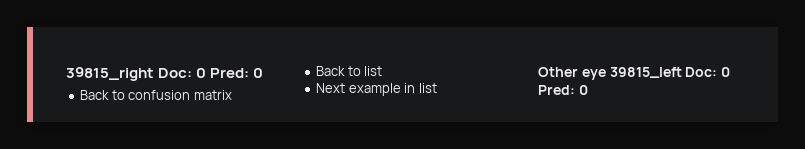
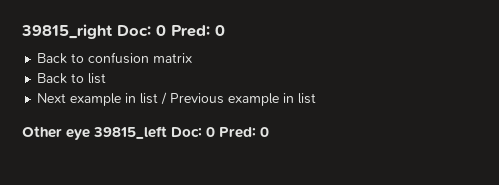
- Next example in list
+ Next example in list / Previous example in list

